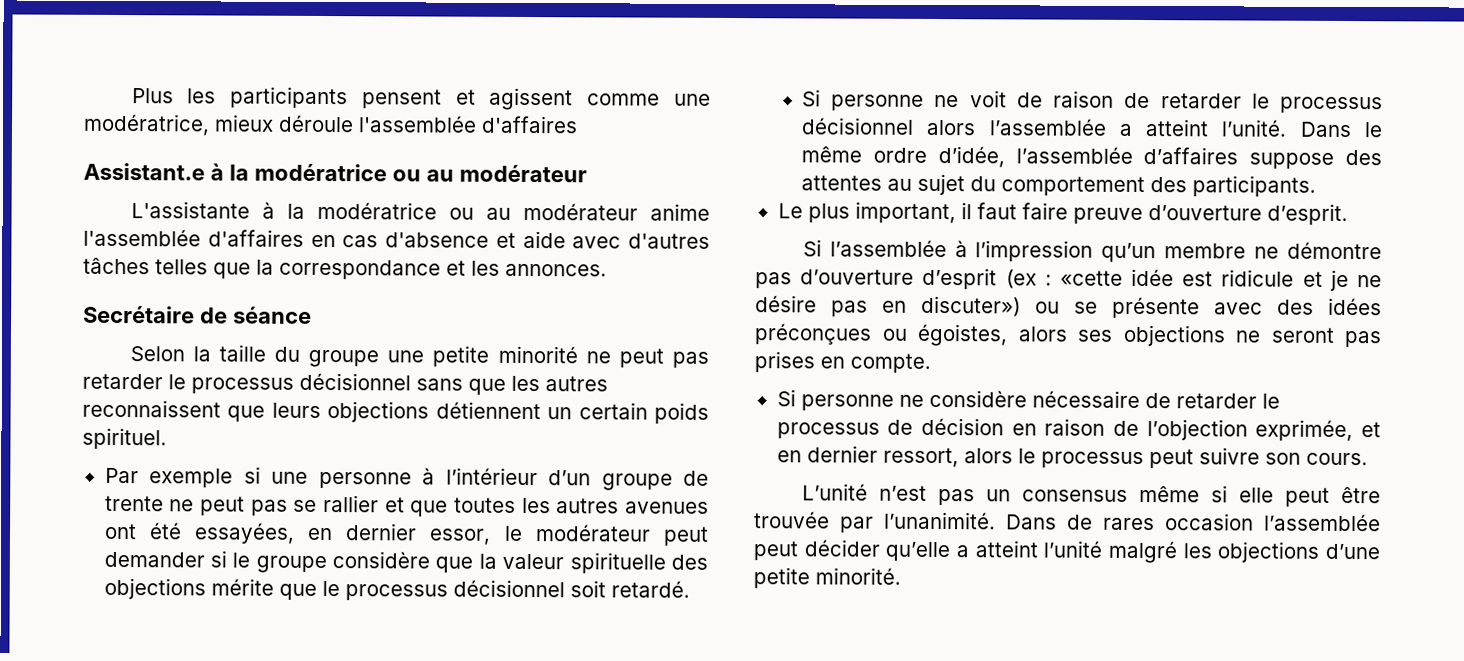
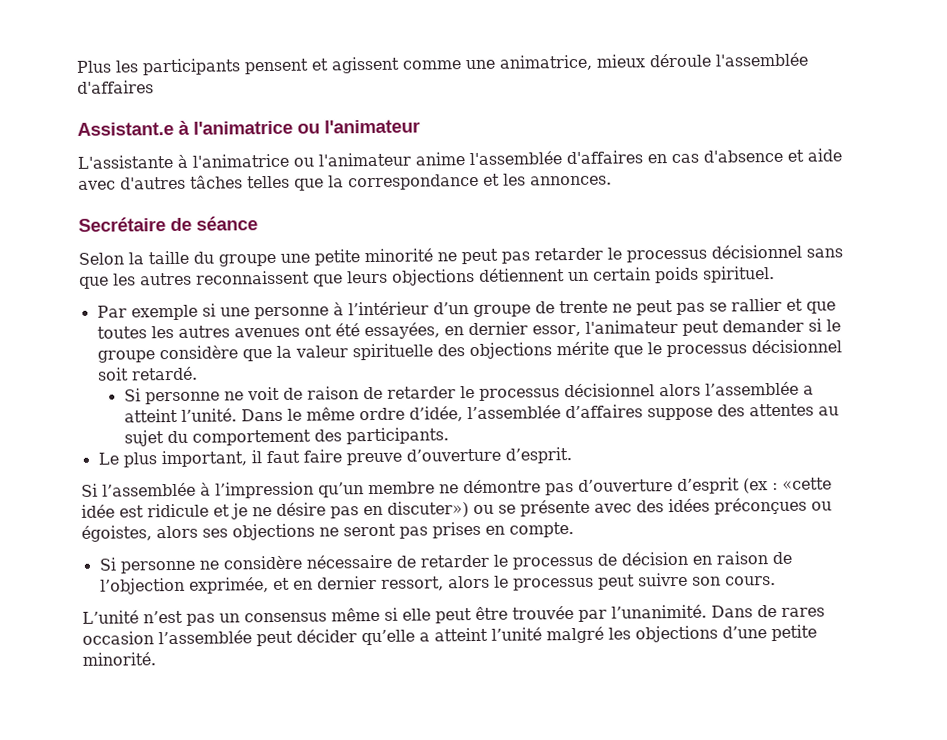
- Plus les participants pensent et agissent comme une modératrice, mieux déroule l'assemblée d'affaires
+ Plus les participants pensent et agissent comme une animatrice, mieux déroule l'assemblée d'affaires
- Assistant.e à la modératrice ou au modérateur
- L'assistante à la modératrice ou au modérateur anime l'assemblée d'affaires en cas d'absence et aide avec d'autres tâches telles que la correspondance et les annonces.
+ Assistant.e à l'animatrice ou l'animateur
+ L'assistante à l'animatrice ou l'animateur anime l'assemblée d'affaires en cas d'absence et aide avec d'autres tâches telles que la correspondance et les annonces.
- Par exemple si une personne à l’intérieur d’un groupe de trente ne peut pas se rallier et que toutes les autres avenues ont été essayées, en dernier essor, le modérateur peut demander si le groupe considère que la valeur spirituelle des objections mérite que le processus décisionnel soit retardé.
+ Par exemple si une personne à l’intérieur d’un groupe de trente ne peut pas se rallier et que toutes les autres avenues ont été essayées, en dernier essor, l'animateur peut demander si le groupe considère que la valeur spirituelle des objections mérite que le processus décisionnel soit retardé.

